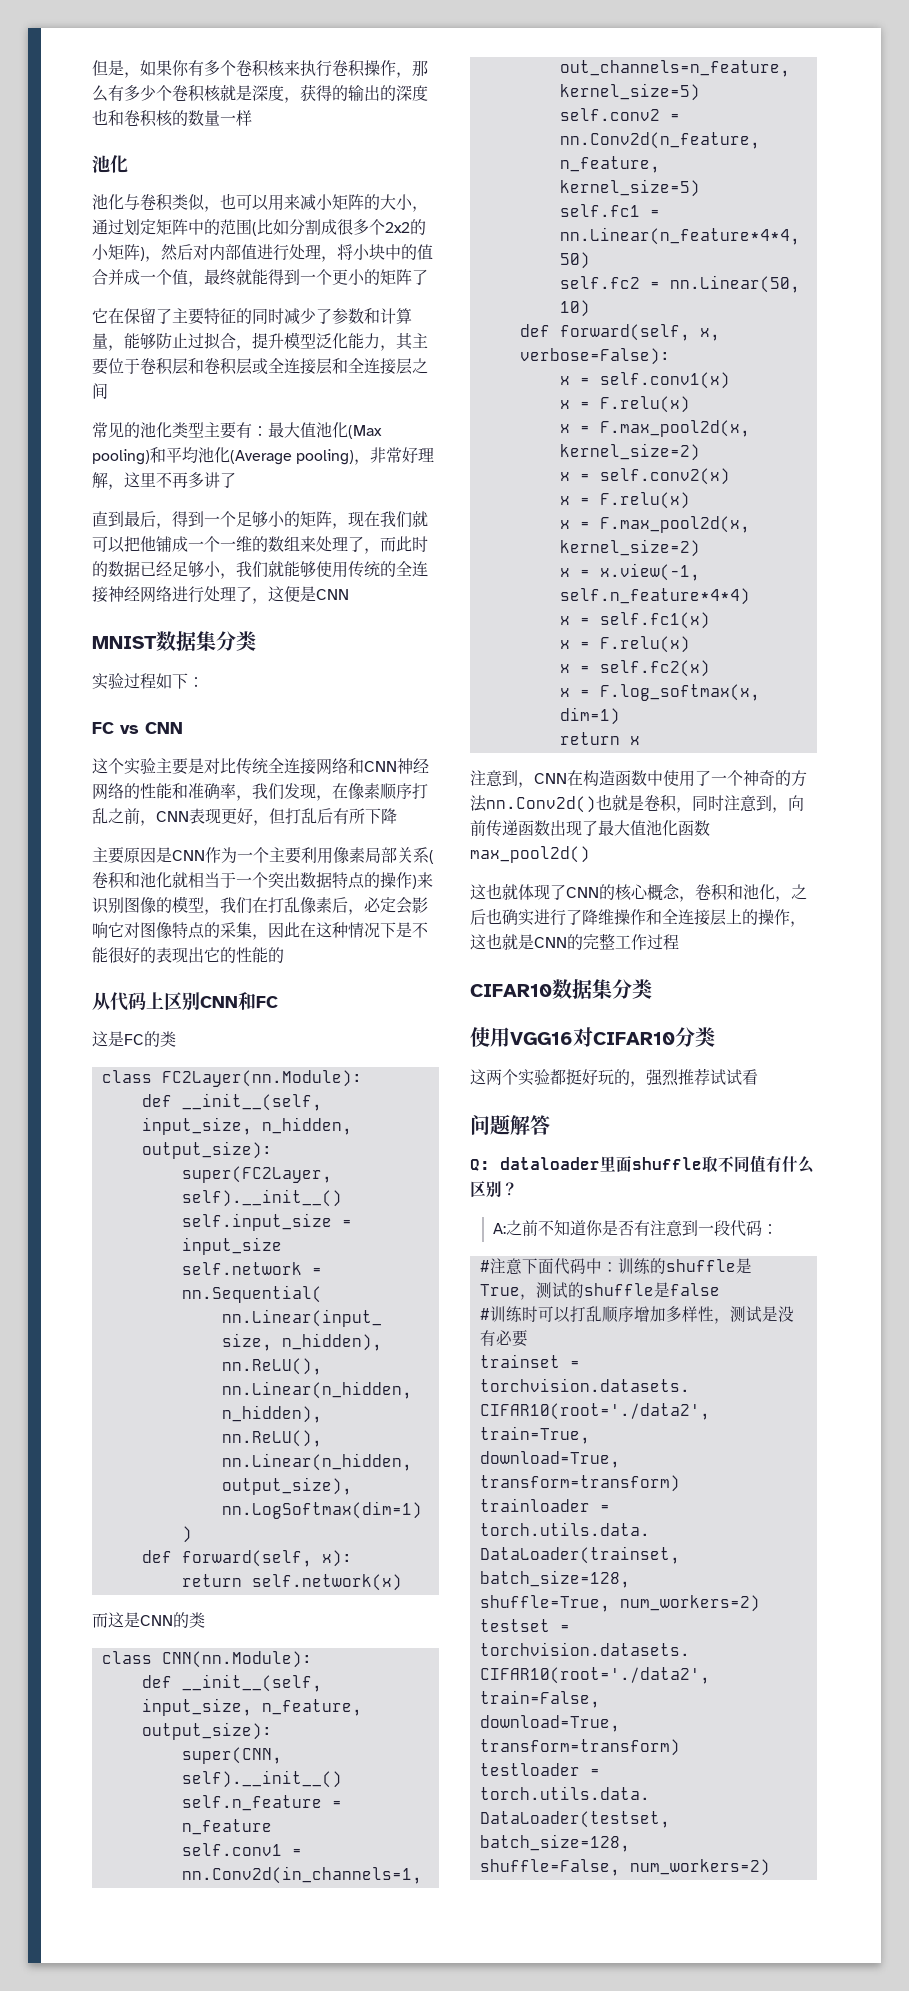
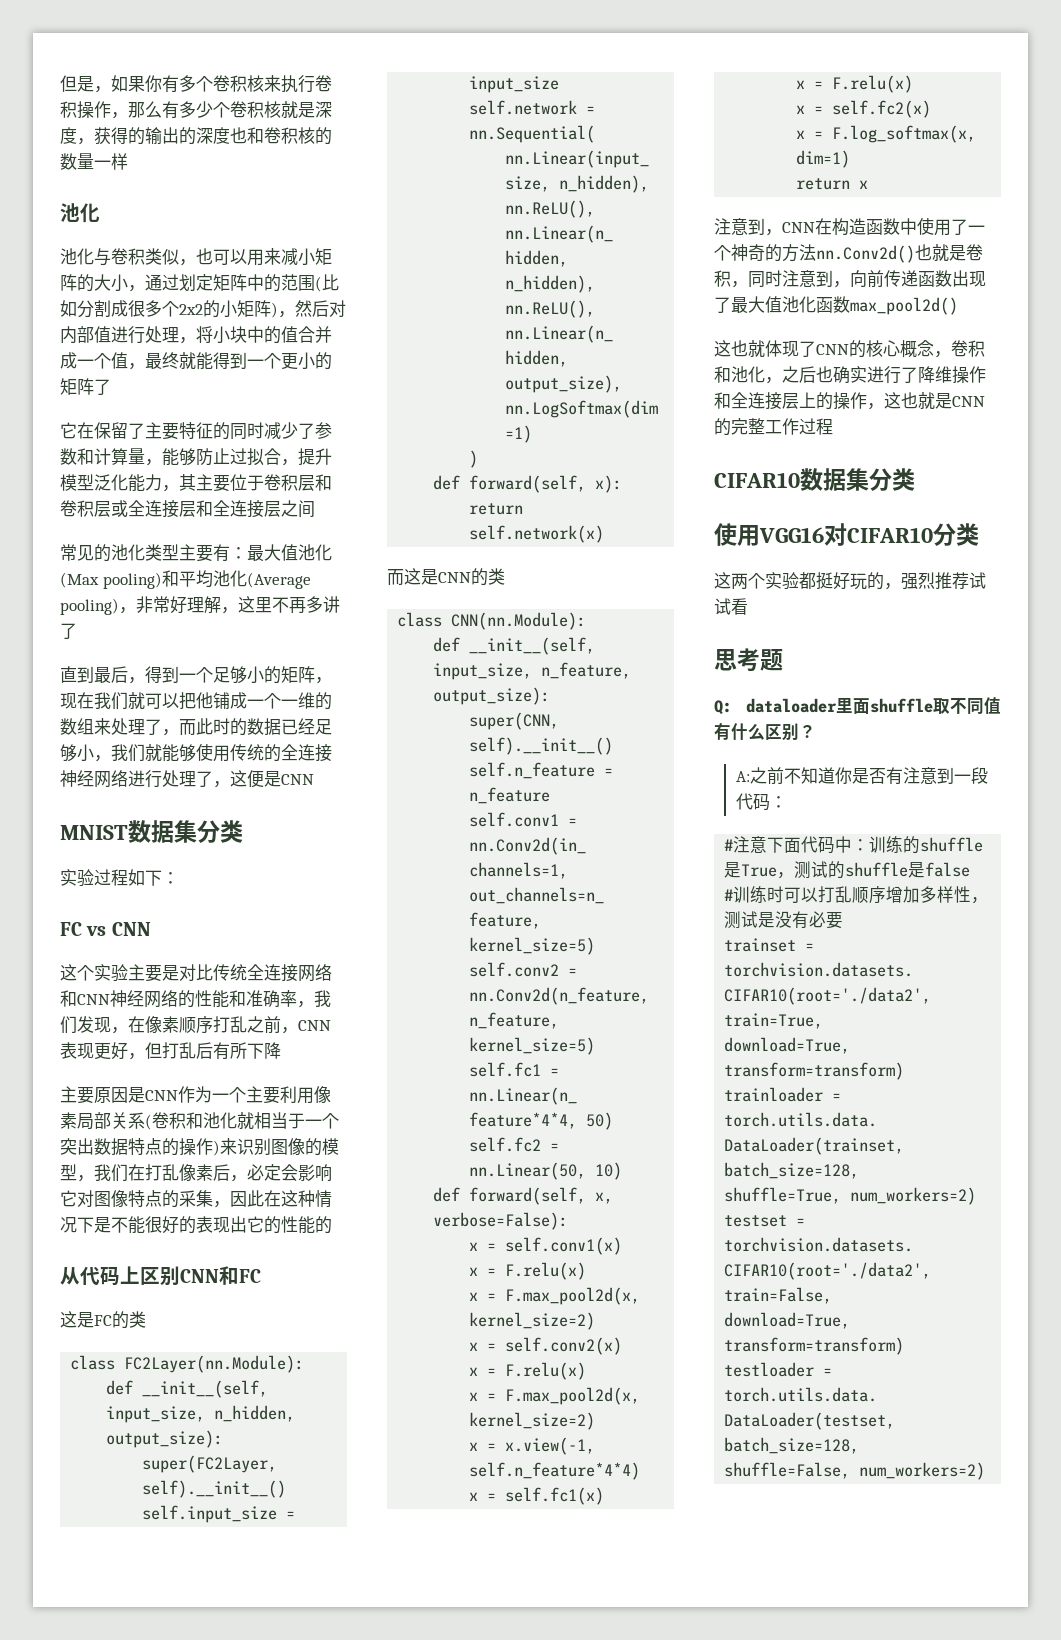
- 问题解答
+ 思考题

